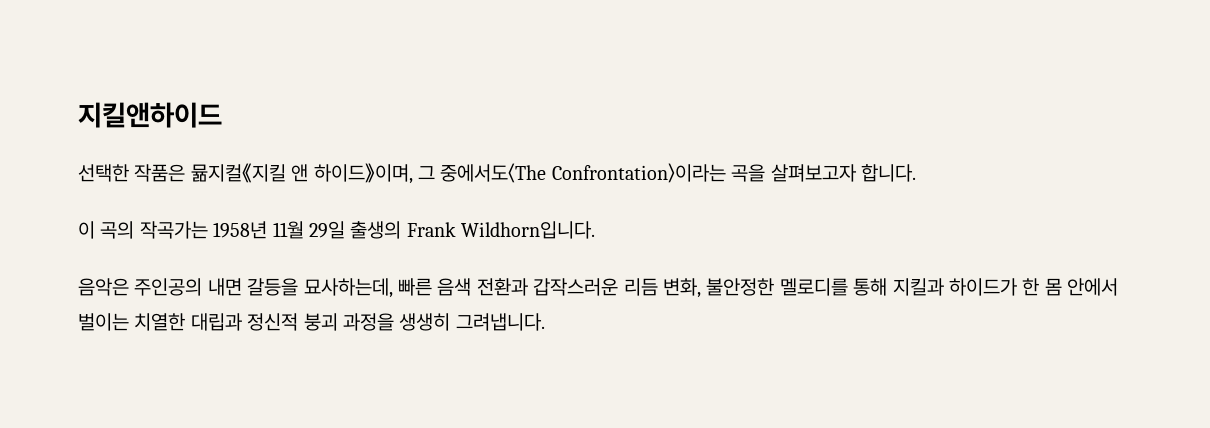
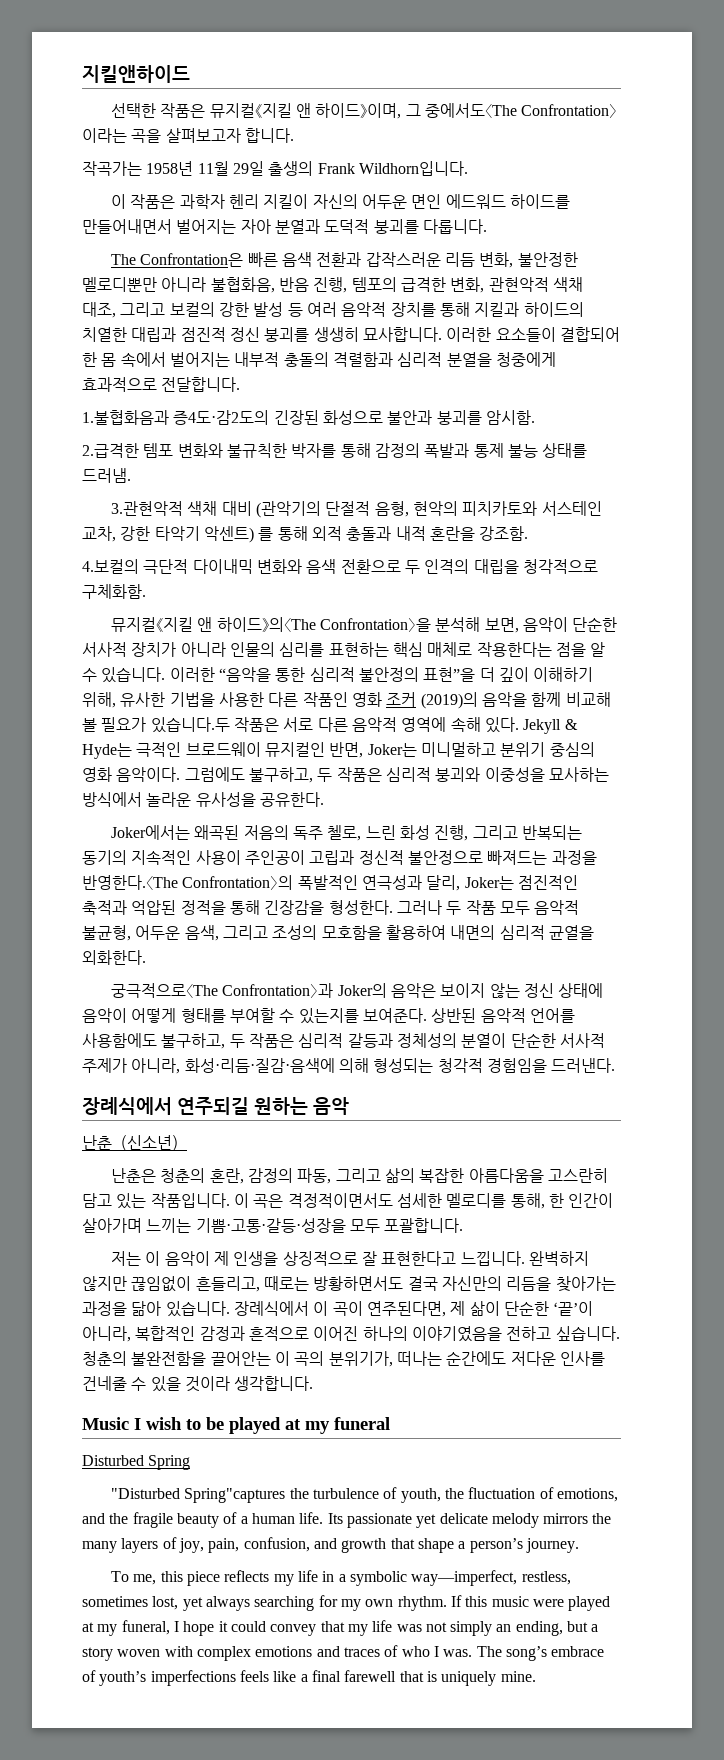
- 선택한 작품은 뮮지컬《지킬 앤 하이드》이며, 그 중에서도〈The Confrontation〉이라는 곡을 살펴보고자 합니다.
+ 선택한 작품은 뮤지컬《지킬 앤 하이드》이며, 그 중에서도〈The Confrontation〉이라는 곡을 살펴보고자 합니다.
- 이 곡의 작곡가는 1958년 11월 29일 출생의 Frank Wildhorn입니다.
+ 작곡가는 1958년 11월 29일 출생의 Frank Wildhorn입니다.
- 음악은 주인공의 내면 갈등을 묘사하는데, 빠른 음색 전환과 갑작스러운 리듬 변화, 불안정한 멜로디를 통해 지킬과 하이드가 한 몸 안에서 벌이는 치열한 대립과 정신적 붕괴 과정을 생생히 그려냅니다.
+ 이 작품은 과학자 헨리 지킬이 자신의 어두운 면인 에드워드 하이드를 만들어내면서 벌어지는 자아 분열과 도덕적 붕괴를 다룹니다.
+ The Confrontation은 빠른 음색 전환과 갑작스러운 리듬 변화, 불안정한 멜로디뿐만 아니라 불협화음, 반음 진행, 템포의 급격한 변화, 관현악적 색채 대조, 그리고 보컬의 강한 발성 등 여러 음악적 장치를 통해 지킬과 하이드의 치열한 대립과 점진적 정신 붕괴를 생생히 묘사합니다. 이러한 요소들이 결합되어 한 몸 속에서 벌어지는 내부적 충돌의 격렬함과 심리적 분열을 청중에게 효과적으로 전달합니다.
+ 1.불협화음과 증4도·감2도의 긴장된 화성으로 불안과 붕괴를 암시함.
+ 2.급격한 템포 변화와 불규칙한 박자를 통해 감정의 폭발과 통제 불능 상태를 드러냄.
+ 3.관현악적 색채 대비 (관악기의 단절적 음형, 현악의 피치카토와 서스테인 교차, 강한 타악기 악센트) 를 통해 외적 충돌과 내적 혼란을 강조함.
+ 4.보컬의 극단적 다이내믹 변화와 음색 전환으로 두 인격의 대립을 청각적으로 구체화함.
+ 뮤지컬《지킬 앤 하이드》의〈The Confrontation〉을 분석해 보면, 음악이 단순한 서사적 장치가 아니라 인물의 심리를 표현하는 핵심 매체로 작용한다는 점을 알 수 있습니다. 이러한 “음악을 통한 심리적 불안정의 표현”을 더 깊이 이해하기 위해, 유사한 기법을 사용한 다른 작품인 영화 조커 (2019)의 음악을 함께 비교해 볼 필요가 있습니다.두 작품은 서로 다른 음악적 영역에 속해 있다. Jekyll & Hyde는 극적인 브로드웨이 뮤지컬인 반면, Joker는 미니멀하고 분위기 중심의 영화 음악이다. 그럼에도 불구하고, 두 작품은 심리적 붕괴와 이중성을 묘사하는 방식에서 놀라운 유사성을 공유한다.
+ Joker에서는 왜곡된 저음의 독주 첼로, 느린 화성 진행, 그리고 반복되는 동기의 지속적인 사용이 주인공이 고립과 정신적 불안정으로 빠져드는 과정을 반영한다.〈The Confrontation〉의 폭발적인 연극성과 달리, Joker는 점진적인 축적과 억압된 정적을 통해 긴장감을 형성한다. 그러나 두 작품 모두 음악적 불균형, 어두운 음색, 그리고 조성의 모호함을 활용하여 내면의 심리적 균열을 외화한다.
+ 궁극적으로〈The Confrontation〉과 Joker의 음악은 보이지 않는 정신 상태에 음악이 어떻게 형태를 부여할 수 있는지를 보여준다. 상반된 음악적 언어를 사용함에도 불구하고, 두 작품은 심리적 갈등과 정체성의 분열이 단순한 서사적 주제가 아니라, 화성·리듬·질감·음색에 의해 형성되는 청각적 경험임을 드러낸다.
+ 장례식에서 연주되길 원하는 음악
+ 난춘（신소년）
+ 난춘은 청춘의 혼란, 감정의 파동, 그리고 삶의 복잡한 아름다움을 고스란히 담고 있는 작품입니다. 이 곡은 격정적이면서도 섬세한 멜로디를 통해, 한 인간이 살아가며 느끼는 기쁨·고통·갈등·성장을 모두 포괄합니다.
+ 저는 이 음악이 제 인생을 상징적으로 잘 표현한다고 느낍니다. 완벽하지 않지만 끊임없이 흔들리고, 때로는 방황하면서도 결국 자신만의 리듬을 찾아가는 과정을 닮아 있습니다. 장례식에서 이 곡이 연주된다면, 제 삶이 단순한 ‘끝’이 아니라, 복합적인 감정과 흔적으로 이어진 하나의 이야기였음을 전하고 싶습니다. 청춘의 불완전함을 끌어안는 이 곡의 분위기가, 떠나는 순간에도 저다운 인사를 건네줄 수 있을 것이라 생각합니다.
+ Music I wish to be played at my funeral
+ Disturbed Spring
+ "Disturbed Spring"captures the turbulence of youth, the fluctuation of emotions, and the fragile beauty of a human life. Its passionate yet delicate melody mirrors the many layers of joy, pain, confusion, and growth that shape a person’s journey.
+ To me, this piece reflects my life in a symbolic way—imperfect, restless, sometimes lost, yet always searching for my own rhythm. If this music were played at my funeral, I hope it could convey that my life was not simply an ending, but a story woven with complex emotions and traces of who I was. The song’s embrace of youth’s imperfections feels like a final farewell that is uniquely mine.

